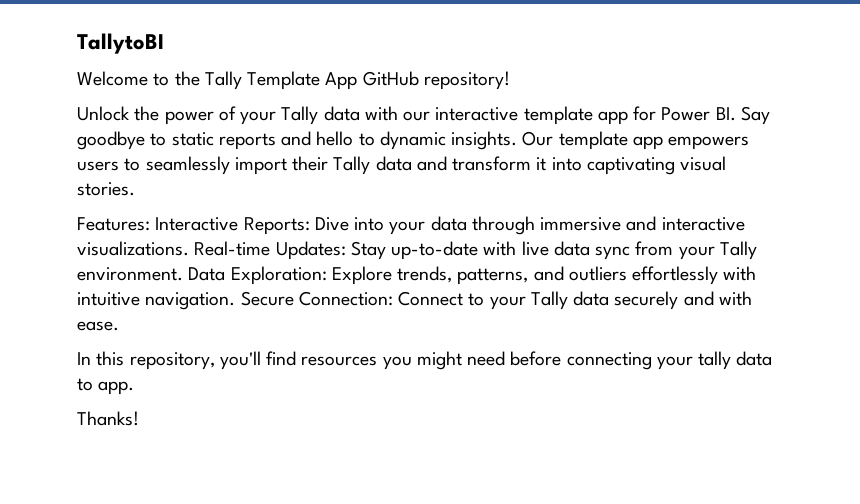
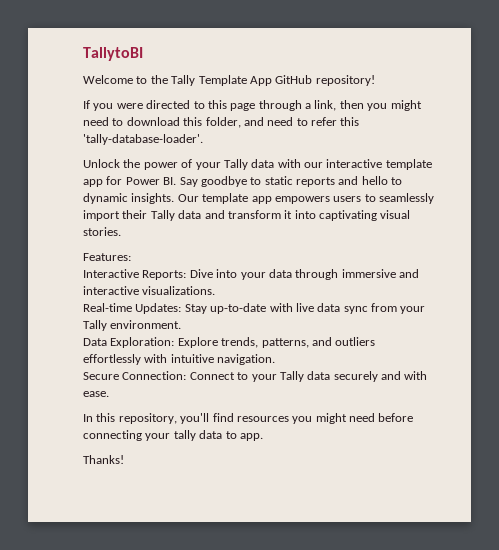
+ If you were directed to this page through a link, then you might need to download this folder, and need to refer this 'tally-database-loader'.
- Features: Interactive Reports: Dive into your data through immersive and interactive visualizations. Real-time Updates: Stay up-to-date with live data sync from your Tally environment. Data Exploration: Explore trends, patterns, and outliers effortlessly with intuitive navigation. Secure Connection: Connect to your Tally data securely and with ease.
+ Features:
+ Interactive Reports: Dive into your data through immersive and interactive visualizations.
+ Real-time Updates: Stay up-to-date with live data sync from your Tally environment.
+ Data Exploration: Explore trends, patterns, and outliers effortlessly with intuitive navigation.
+ Secure Connection: Connect to your Tally data securely and with ease.

